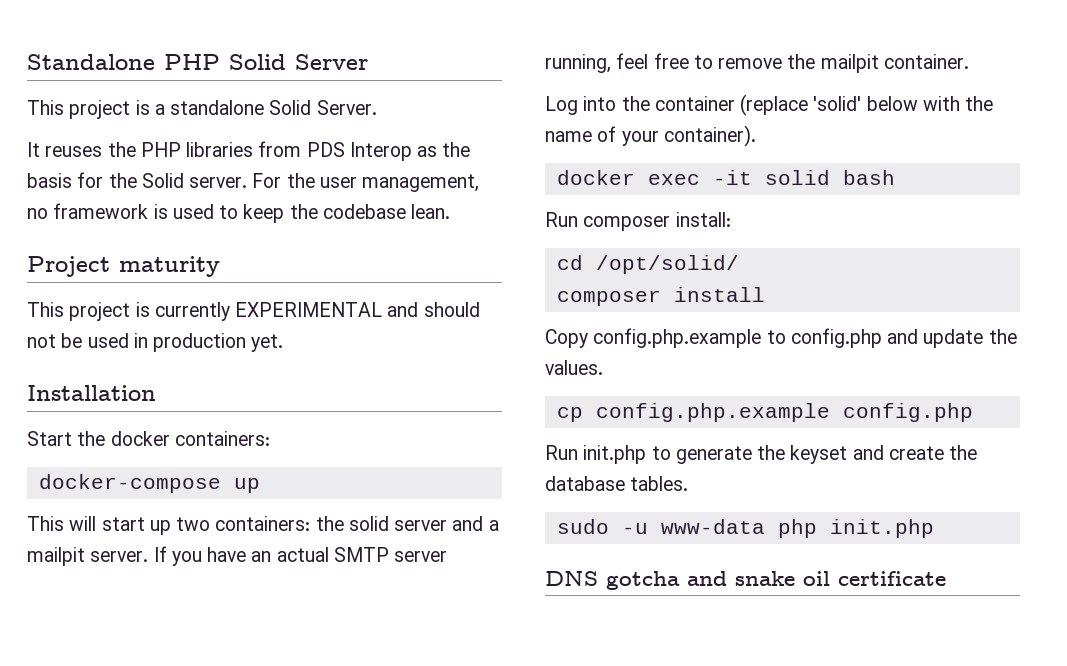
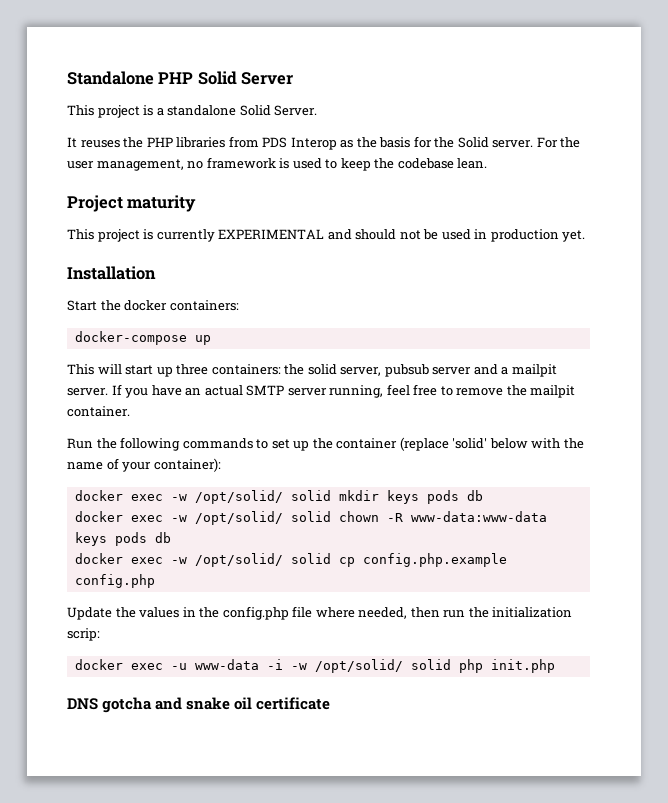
- This will start up two containers: the solid server and a mailpit server.
+ This will start up three containers: the solid server, pubsub server and a mailpit server.
- Log into the container (replace 'solid' below with the name of your container).
- docker exec -it solid bash
- Run composer install:
- cd /opt/solid/
- composer install
- Copy config.php.example to config.php and update the values.
- cp config.php.example config.php
- Run init.php to generate the keyset and create the database tables.
- sudo -u www-data php init.php
+ Run the following commands to set up the container (replace 'solid' below with the name of your container):
+ docker exec -w /opt/solid/ solid mkdir keys pods db
+ docker exec -w /opt/solid/ solid chown -R www-data:www-data keys pods db
+ docker exec -w /opt/solid/ solid cp config.php.example config.php
+ Update the values in the config.php file where needed, then run the initialization scrip:
+ docker exec -u www-data -i -w /opt/solid/ solid php init.php

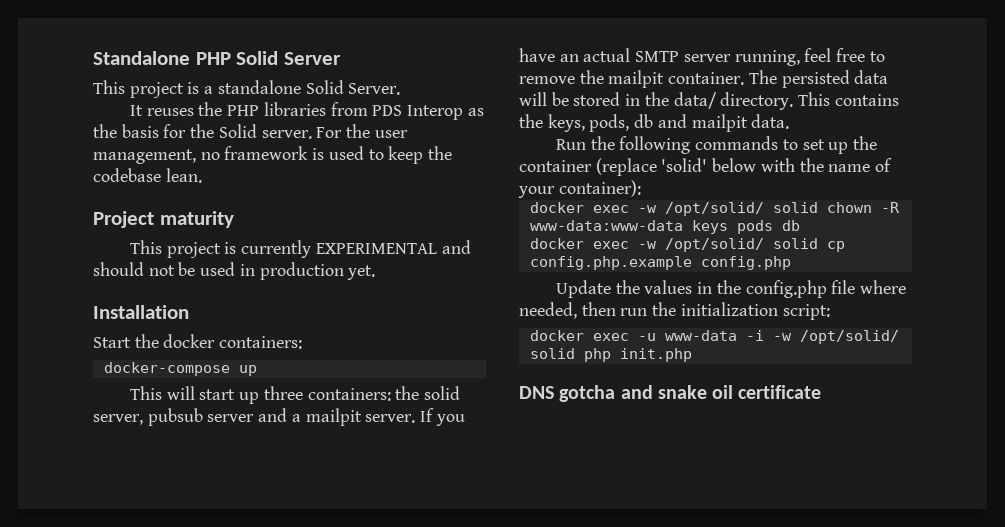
+ The persisted data will be stored in the data/ directory. This contains the keys, pods, db and mailpit data.
- docker exec -w /opt/solid/ solid mkdir keys pods db
- Update the values in the config.php file where needed, then run the initialization scrip:
+ Update the values in the config.php file where needed, then run the initialization script:

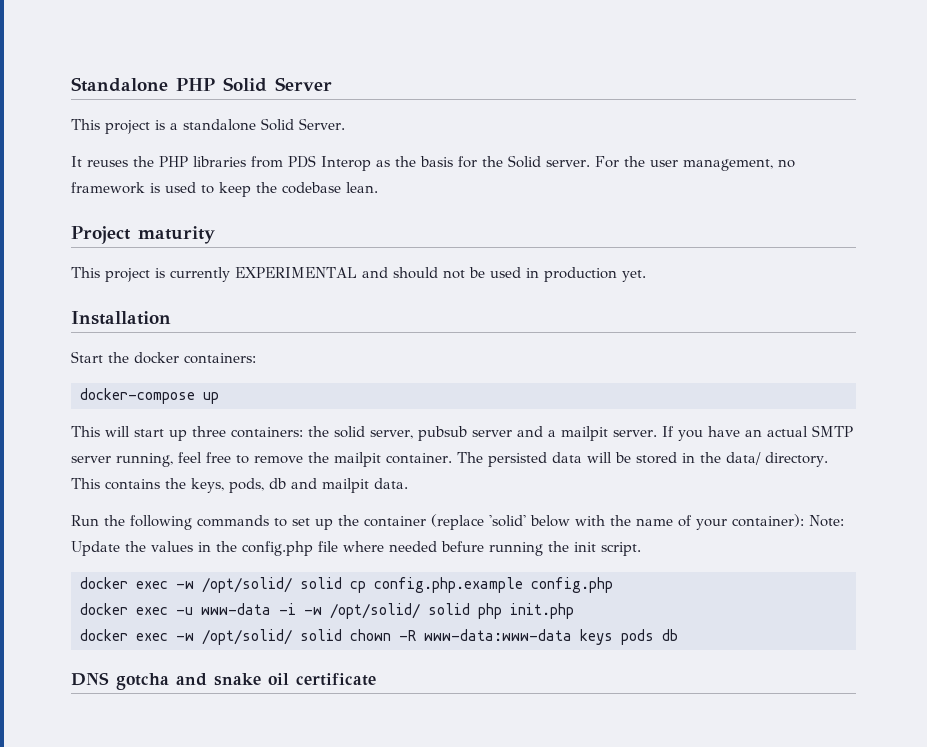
- Run the following commands to set up the container (replace 'solid' below with the name of your container):
+ Run the following commands to set up the container (replace 'solid' below with the name of your container): Note: Update the values in the config.php file where needed befure running the init script.
+ docker exec -w /opt/solid/ solid cp config.php.example config.php
+ docker exec -u www-data -i -w /opt/solid/ solid php init.php
- docker exec -w /opt/solid/ solid cp config.php.example config.php
- Update the values in the config.php file where needed, then run the initialization script:
- docker exec -u www-data -i -w /opt/solid/ solid php init.php

